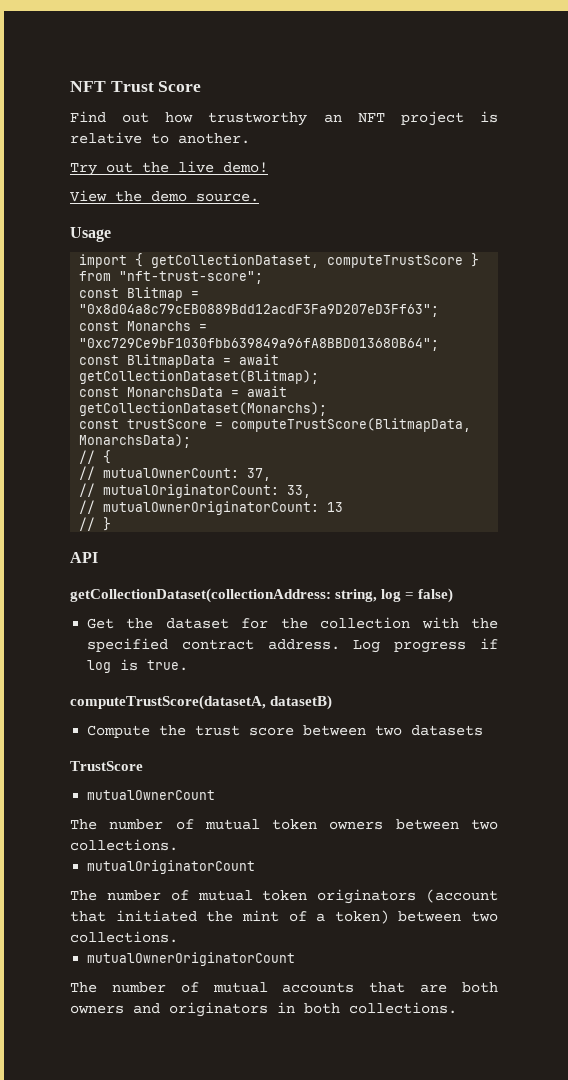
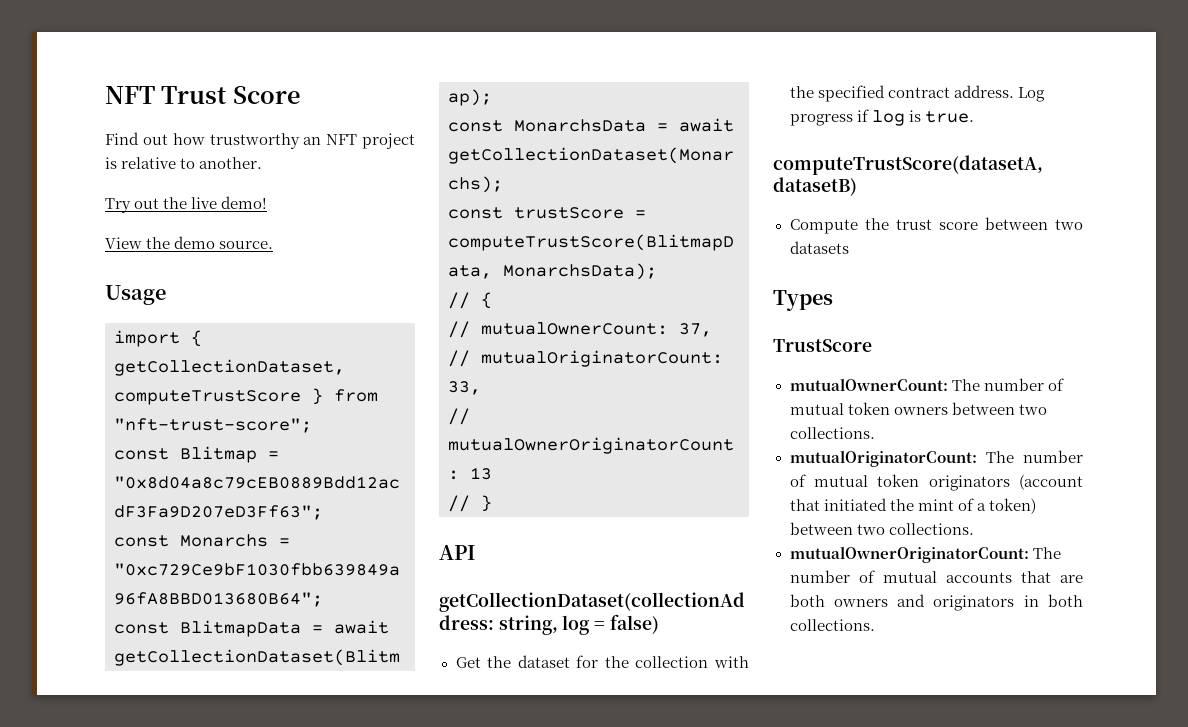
+ Types
- mutualOwnerCount
- The number of mutual token owners between two collections.
+ mutualOwnerCount: The number of mutual token owners between two collections.
- mutualOriginatorCount
- The number of mutual token originators (account that initiated the mint of a token) between two collections.
+ mutualOriginatorCount: The number of mutual token originators (account that initiated the mint of a token) between two collections.
- mutualOwnerOriginatorCount
- The number of mutual accounts that are both owners and originators in both collections.
+ mutualOwnerOriginatorCount: The number of mutual accounts that are both owners and originators in both collections.

